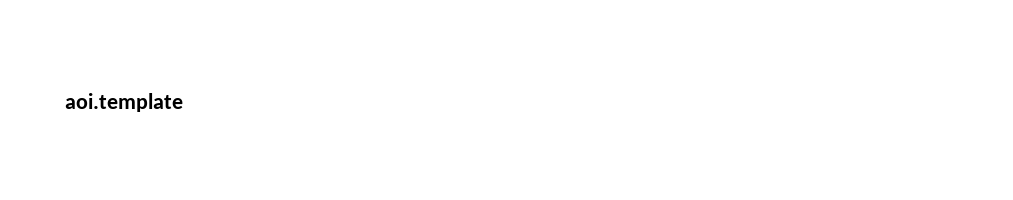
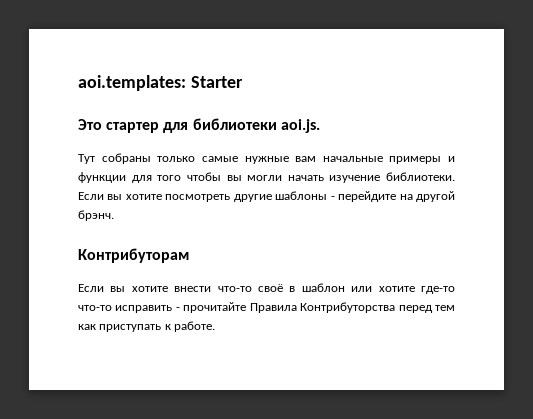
- aoi.template
+ aoi.templates: Starter
+ Это стартер для библиотеки aoi.js.
+ Тут собраны только самые нужные вам начальные примеры и функции для того чтобы вы могли начать изучение библиотеки. Если вы хотите посмотреть другие шаблоны - перейдите на другой брэнч.
+ Контрибуторам
+ Если вы хотите внести что-то своё в шаблон или хотите где-то что-то исправить - прочитайте Правила Контрибуторства перед тем как приступать к работе.

